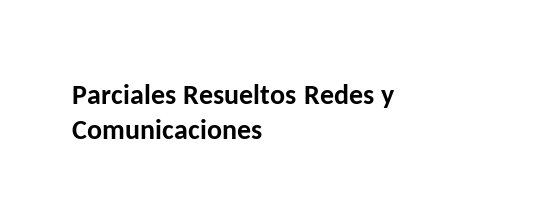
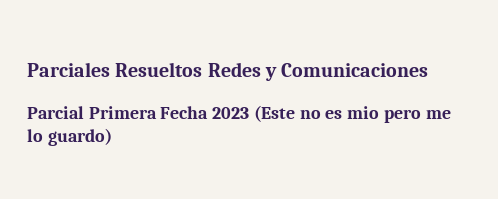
+ Parcial Primera Fecha 2023 (Este no es mio pero me lo guardo)

